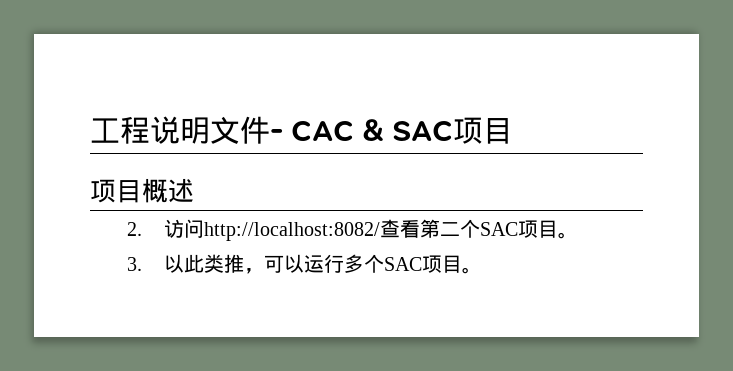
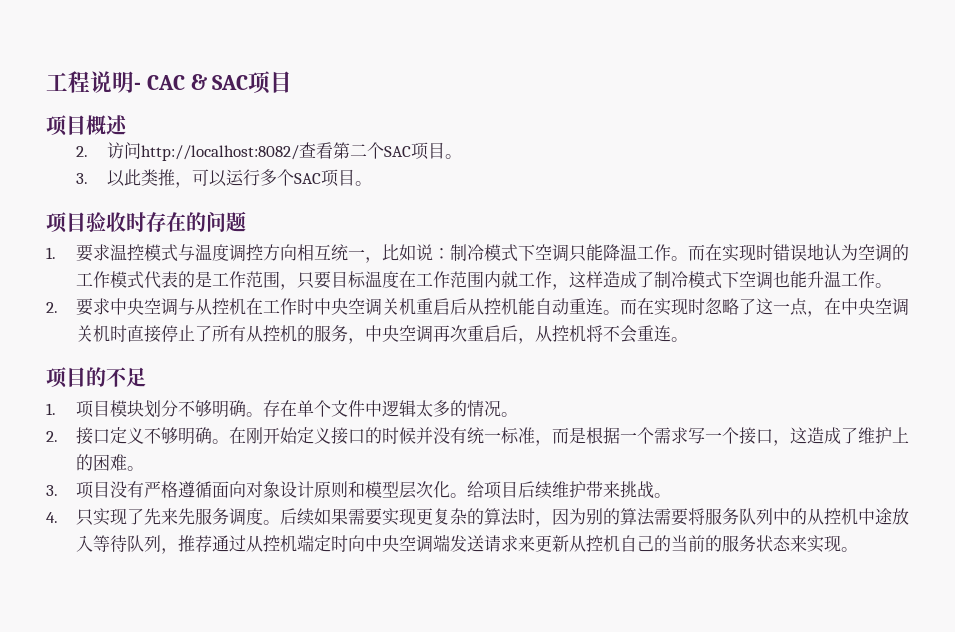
- 工程说明文件- CAC & SAC项目
+ 工程说明- CAC & SAC项目
+ 项目验收时存在的问题
+ 1.要求温控模式与温度调控方向相互统一，比如说：制冷模式下空调只能降温工作。而在实现时错误地认为空调的工作模式代表的是工作范围，只要目标温度在工作范围内就工作，这样造成了制冷模式下空调也能升温工作。
+ 2.要求中央空调与从控机在工作时中央空调关机重启后从控机能自动重连。而在实现时忽略了这一点，在中央空调关机时直接停止了所有从控机的服务，中央空调再次重启后，从控机将不会重连。
+ 项目的不足
+ 1.项目模块划分不够明确。存在单个文件中逻辑太多的情况。
+ 2.接口定义不够明确。在刚开始定义接口的时候并没有统一标准，而是根据一个需求写一个接口，这造成了维护上的困难。
+ 3.项目没有严格遵循面向对象设计原则和模型层次化。给项目后续维护带来挑战。
+ 4.只实现了先来先服务调度。后续如果需要实现更复杂的算法时，因为别的算法需要将服务队列中的从控机中途放入等待队列，推荐通过从控机端定时向中央空调端发送请求来更新从控机自己的当前的服务状态来实现。

